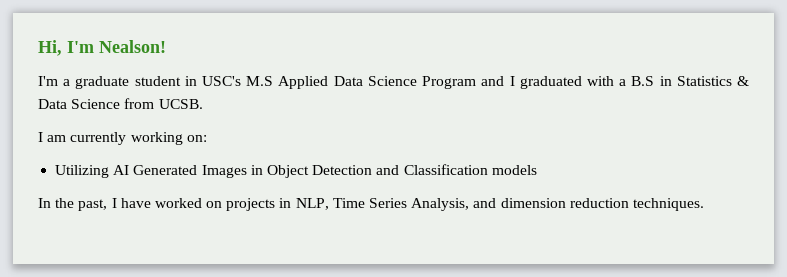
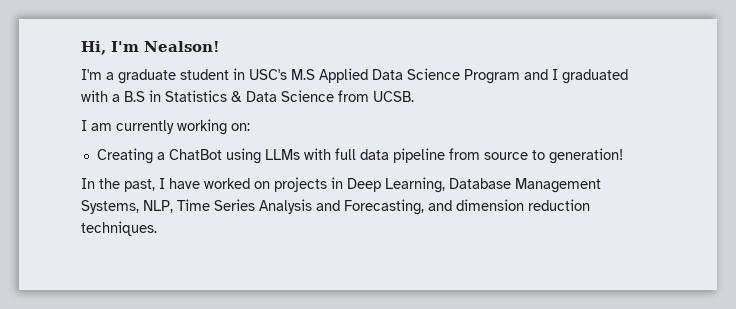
- Utilizing AI Generated Images in Object Detection and Classification models
+ Creating a ChatBot using LLMs with full data pipeline from source to generation!
- In the past, I have worked on projects in NLP, Time Series Analysis, and dimension reduction techniques.
+ In the past, I have worked on projects in Deep Learning, Database Management Systems, NLP, Time Series Analysis and Forecasting, and dimension reduction techniques.

